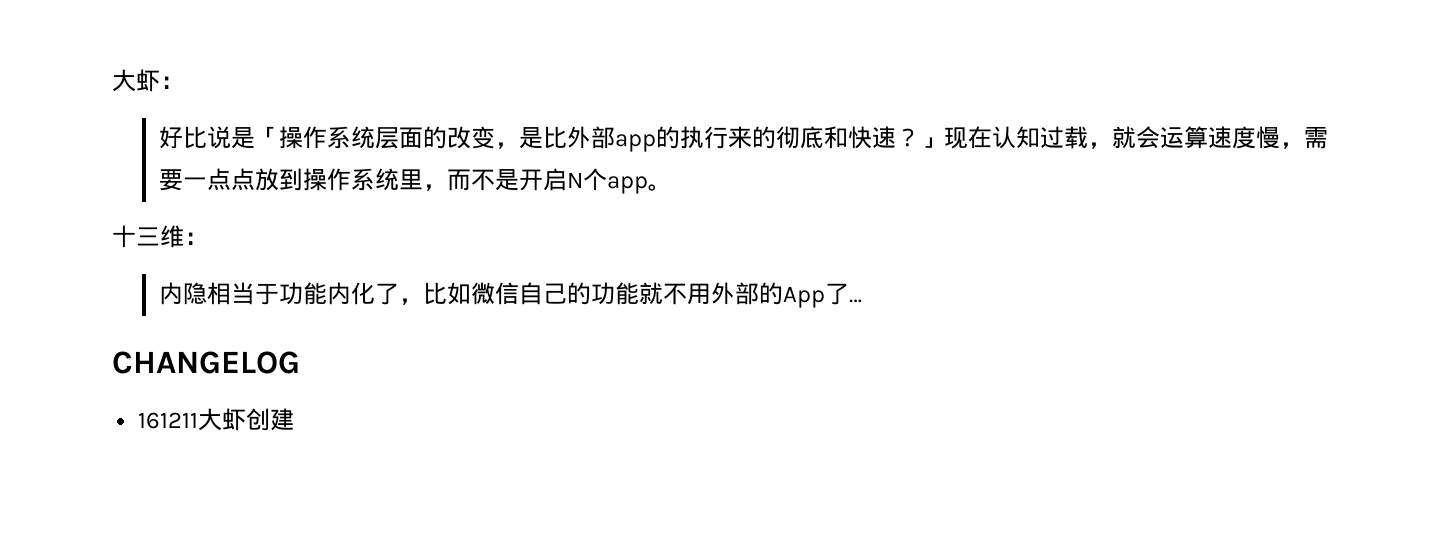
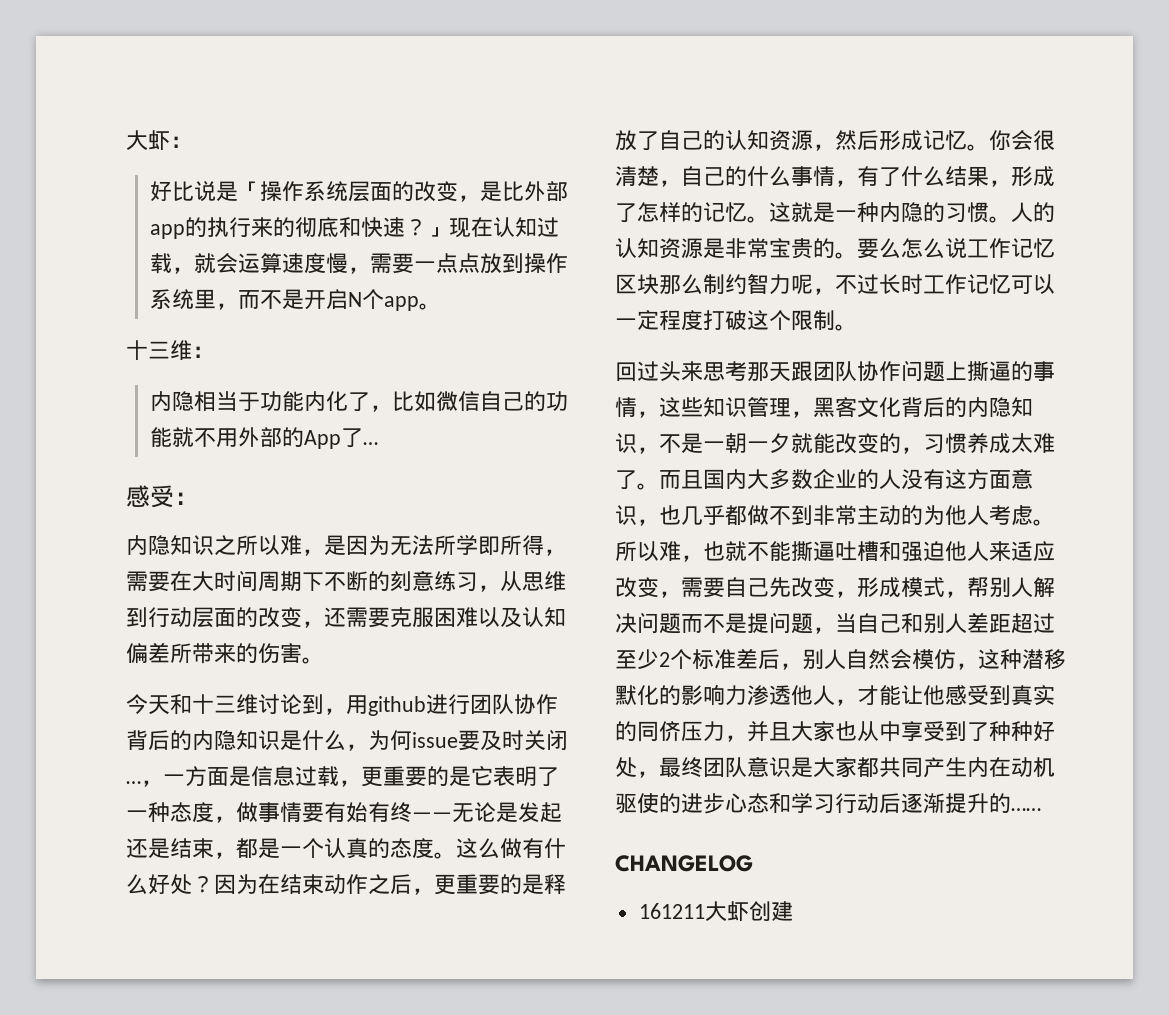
+ 感受：
+ 内隐知识之所以难，是因为无法所学即所得，需要在大时间周期下不断的刻意练习，从思维到行动层面的改变，还需要克服困难以及认知偏差所带来的伤害。
+ 今天和十三维讨论到，用github进行团队协作背后的内隐知识是什么，为何issue要及时关闭…，一方面是信息过载，更重要的是它表明了一种态度，做事情要有始有终——无论是发起还是结束，都是一个认真的态度。这么做有什么好处？因为在结束动作之后，更重要的是释放了自己的认知资源，然后形成记忆。你会很清楚，自己的什么事情，有了什么结果，形成了怎样的记忆。这就是一种内隐的习惯。人的认知资源是非常宝贵的。要么怎么说工作记忆区块那么制约智力呢，不过长时工作记忆可以一定程度打破这个限制。
+ 回过头来思考那天跟团队协作问题上撕逼的事情，这些知识管理，黑客文化背后的内隐知识，不是一朝一夕就能改变的，习惯养成太难了。而且国内大多数企业的人没有这方面意识，也几乎都做不到非常主动的为他人考虑。所以难，也就不能撕逼吐槽和强迫他人来适应改变，需要自己先改变，形成模式，帮别人解决问题而不是提问题，当自己和别人差距超过至少2个标准差后，别人自然会模仿，这种潜移默化的影响力渗透他人，才能让他感受到真实的同侪压力，并且大家也从中享受到了种种好处，最终团队意识是大家都共同产生内在动机驱使的进步心态和学习行动后逐渐提升的……

